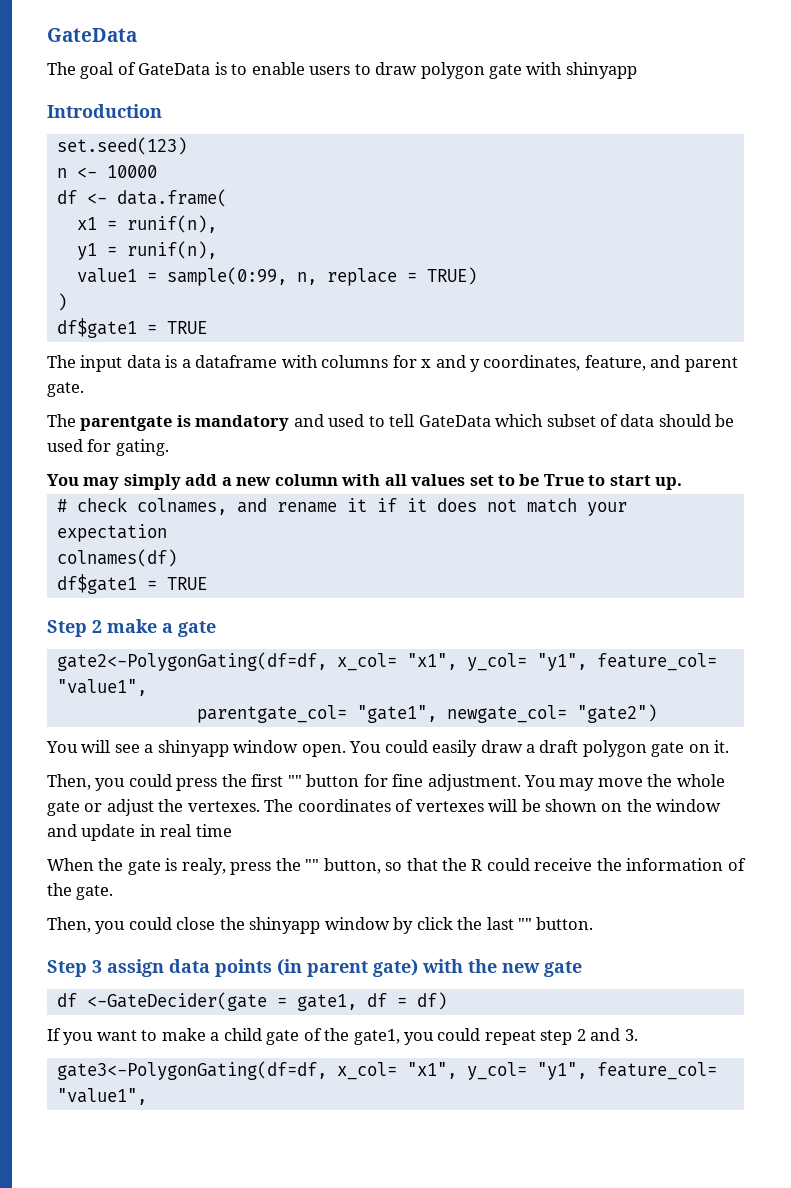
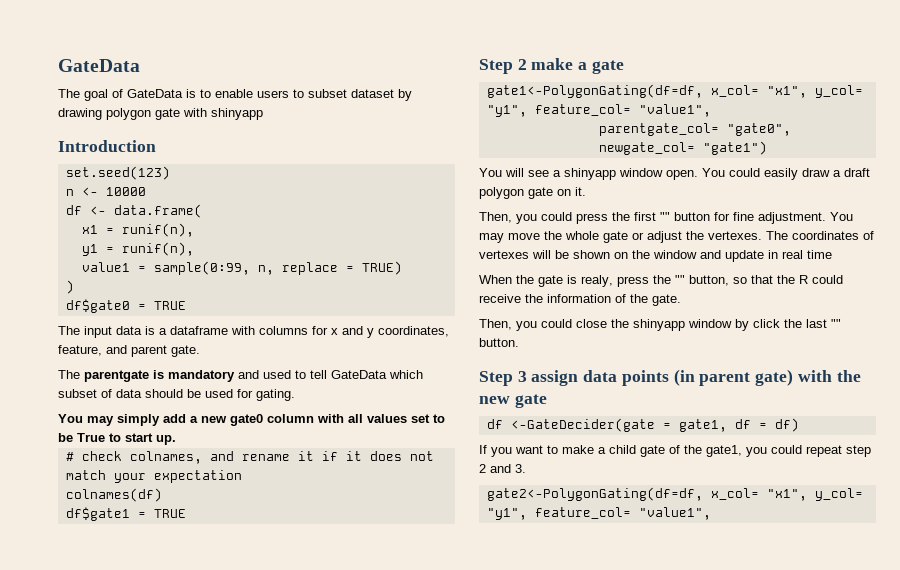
- The goal of GateData is to enable users to draw polygon gate with shinyapp
+ The goal of GateData is to enable users to subset dataset by drawing polygon gate with shinyapp
  )
- df$gate1 = TRUE
+ df$gate0 = TRUE
- You may simply add a new column with all values set to be True to start up.
+ You may simply add a new gate0 column with all values set to be True to start up.
- gate2<-PolygonGating(df=df, x_col= "x1", y_col= "y1", feature_col= "value1",
+ gate1<-PolygonGating(df=df, x_col= "x1", y_col= "y1", feature_col= "value1",
- parentgate_col= "gate1", newgate_col= "gate2")
+ parentgate_col= "gate0", newgate_col= "gate1")
- gate3<-PolygonGating(df=df, x_col= "x1", y_col= "y1", feature_col= "value1",
+ gate2<-PolygonGating(df=df, x_col= "x1", y_col= "y1", feature_col= "value1",

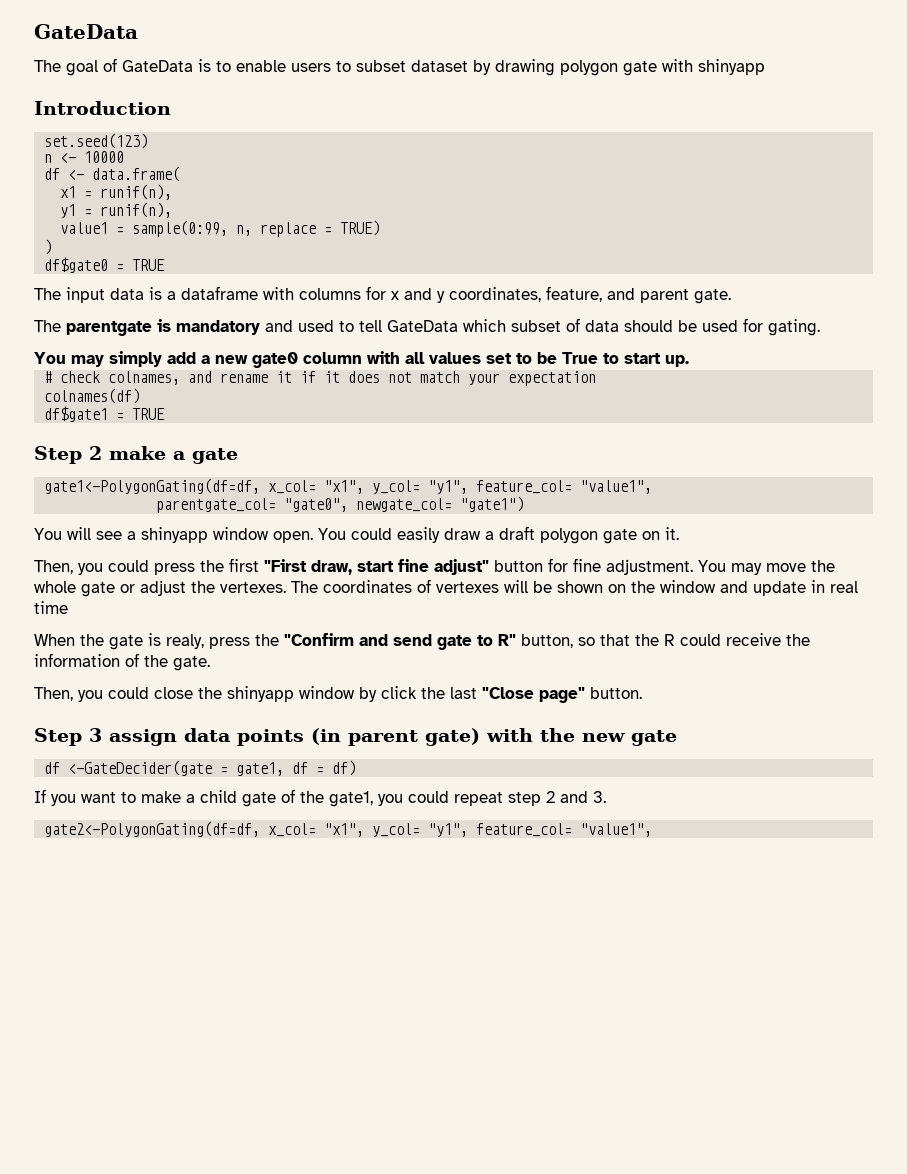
- Then, you could press the first "" button for fine adjustment.
+ Then, you could press the first "First draw, start fine adjust" button for fine adjustment.
- When the gate is realy, press the "" button, so that the R could receive the information of the gate.
+ When the gate is realy, press the "Confirm and send gate to R" button, so that the R could receive the information of the gate.
- Then, you could close the shinyapp window by click the last "" button.
+ Then, you could close the shinyapp window by click the last "Close page" button.

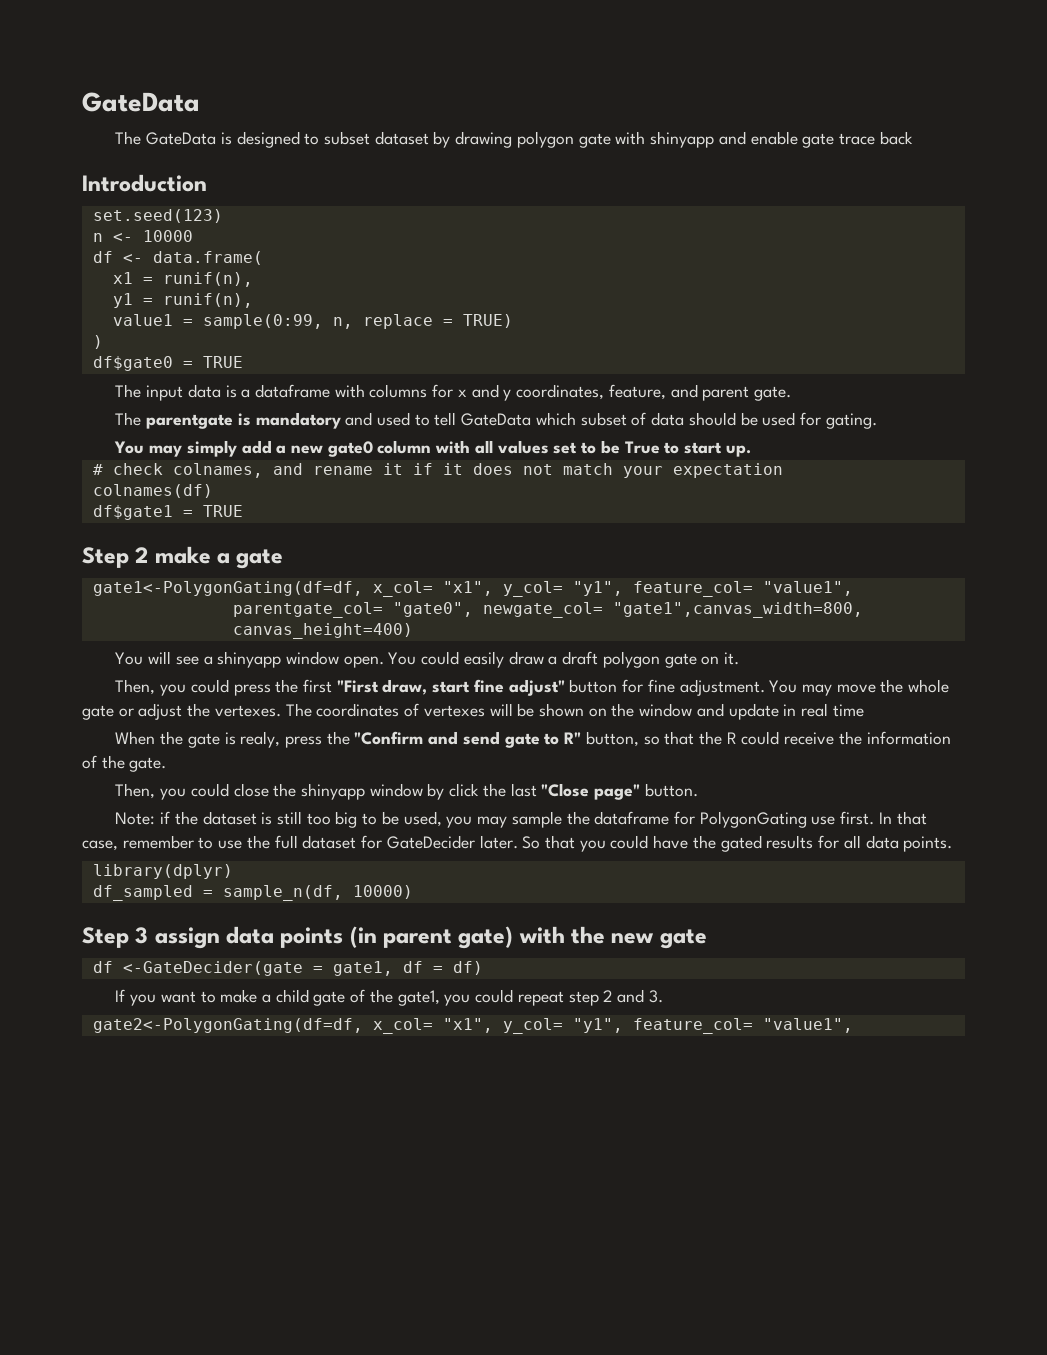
- The goal of GateData is to enable users to subset dataset by drawing polygon gate with shinyapp
+ The GateData is designed to subset dataset by drawing polygon gate with shinyapp and enable gate trace back
- parentgate_col= "gate0", newgate_col= "gate1")
+ parentgate_col= "gate0", newgate_col= "gate1",canvas_width=800, canvas_height=400)
+ Note: if the dataset is still too big to be used, you may sample the dataframe for PolygonGating use first. In that case, remember to use the full dataset for GateDecider later. So that you could have the gated results for all data points.
+ library(dplyr)
+ df_sampled = sample_n(df, 10000)

